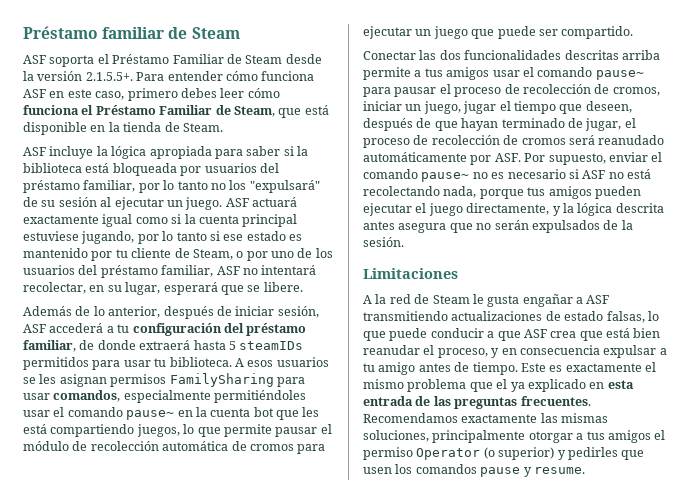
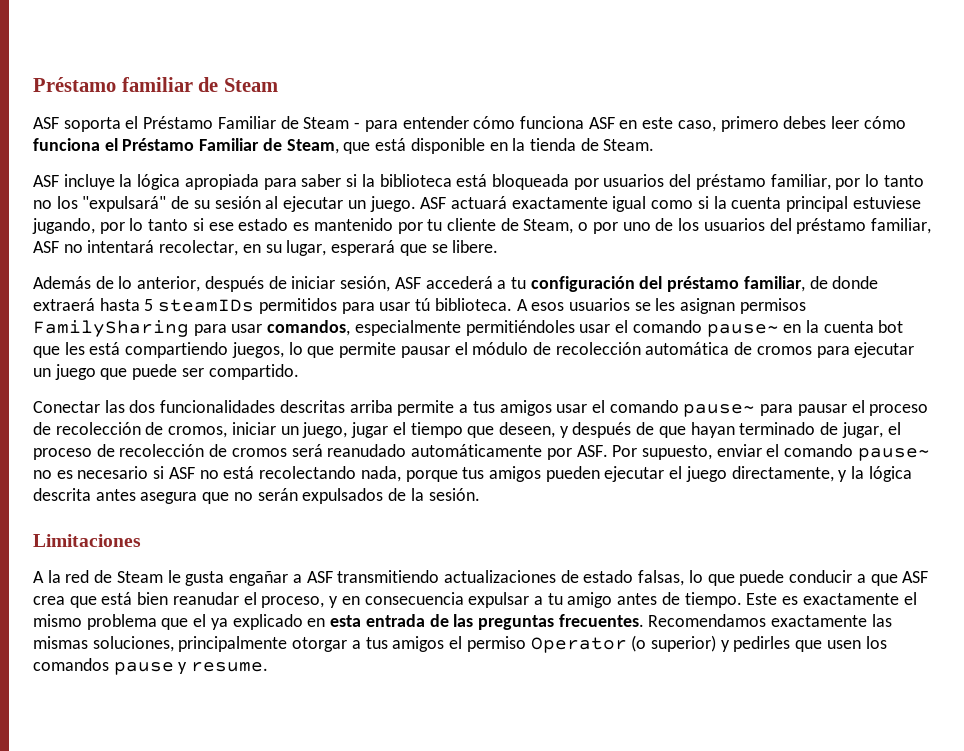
- ASF soporta el Préstamo Familiar de Steam desde la versión 2.1.5.5+. Para entender cómo funciona ASF en este caso, primero debes leer cómo funciona el Préstamo Familiar de Steam, que está disponible en la tienda de Steam.
+ ASF soporta el Préstamo Familiar de Steam - para entender cómo funciona ASF en este caso, primero debes leer cómo funciona el Préstamo Familiar de Steam, que está disponible en la tienda de Steam.
- Además de lo anterior, después de iniciar sesión, ASF accederá a tu configuración del préstamo familiar, de donde extraerá hasta 5 steamIDs permitidos para usar tu biblioteca.
+ Además de lo anterior, después de iniciar sesión, ASF accederá a tu configuración del préstamo familiar, de donde extraerá hasta 5 steamIDs permitidos para usar tú biblioteca.
- Conectar las dos funcionalidades descritas arriba permite a tus amigos usar el comando pause~ para pausar el proceso de recolección de cromos, iniciar un juego, jugar el tiempo que deseen, después de que hayan terminado de jugar, el proceso de recolección de cromos será reanudado automáticamente por ASF. Por supuesto, enviar el comando pause~ no es necesario si ASF no está recolectando nada, porque tus amigos pueden ejecutar el juego directamente, y la lógica descrita antes asegura que no serán expulsados de la sesión.
+ Conectar las dos funcionalidades descritas arriba permite a tus amigos usar el comando pause~ para pausar el proceso de recolección de cromos, iniciar un juego, jugar el tiempo que deseen, y después de que hayan terminado de jugar, el proceso de recolección de cromos será reanudado automáticamente por ASF. Por supuesto, enviar el comando pause~ no es necesario si ASF no está recolectando nada, porque tus amigos pueden ejecutar el juego directamente, y la lógica descrita antes asegura que no serán expulsados de la sesión.

